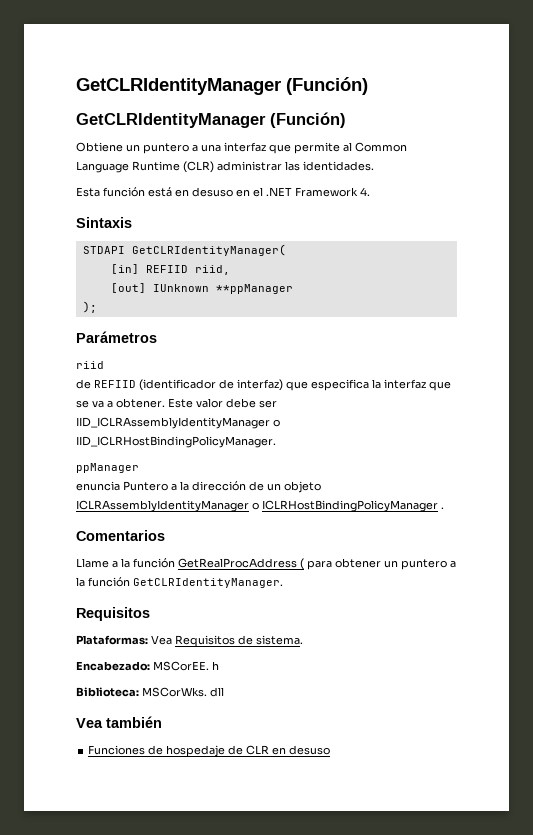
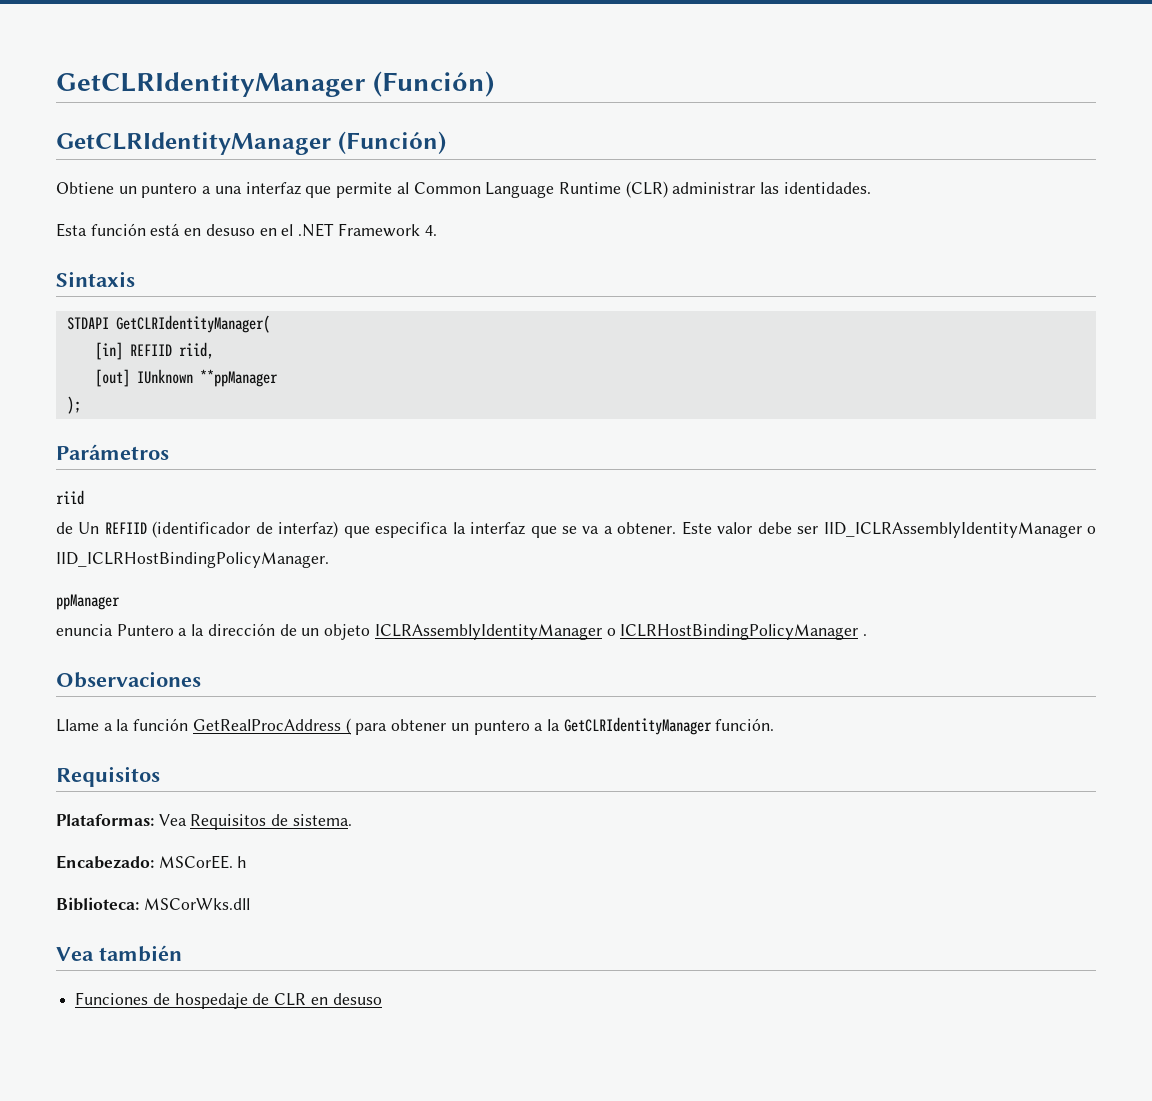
- de REFIID (identificador de interfaz) que especifica la interfaz que se va a obtener.
+ de Un REFIID (identificador de interfaz) que especifica la interfaz que se va a obtener.
- Comentarios
+ Observaciones
- Llame a la función GetRealProcAddress ( para obtener un puntero a la función GetCLRIdentityManager.
+ Llame a la función GetRealProcAddress ( para obtener un puntero a la GetCLRIdentityManager función.
- Biblioteca: MSCorWks. dll
+ Biblioteca: MSCorWks.dll

